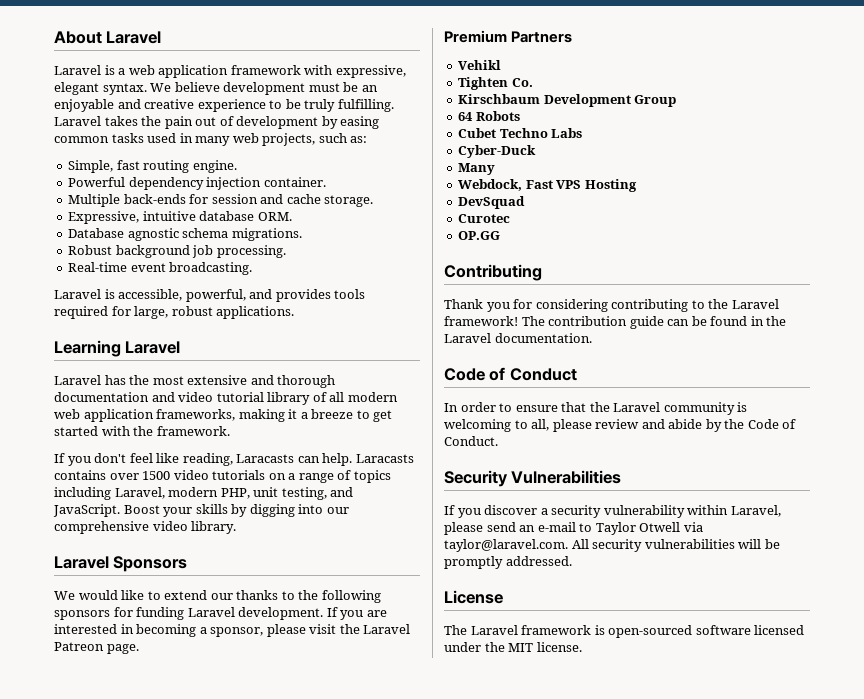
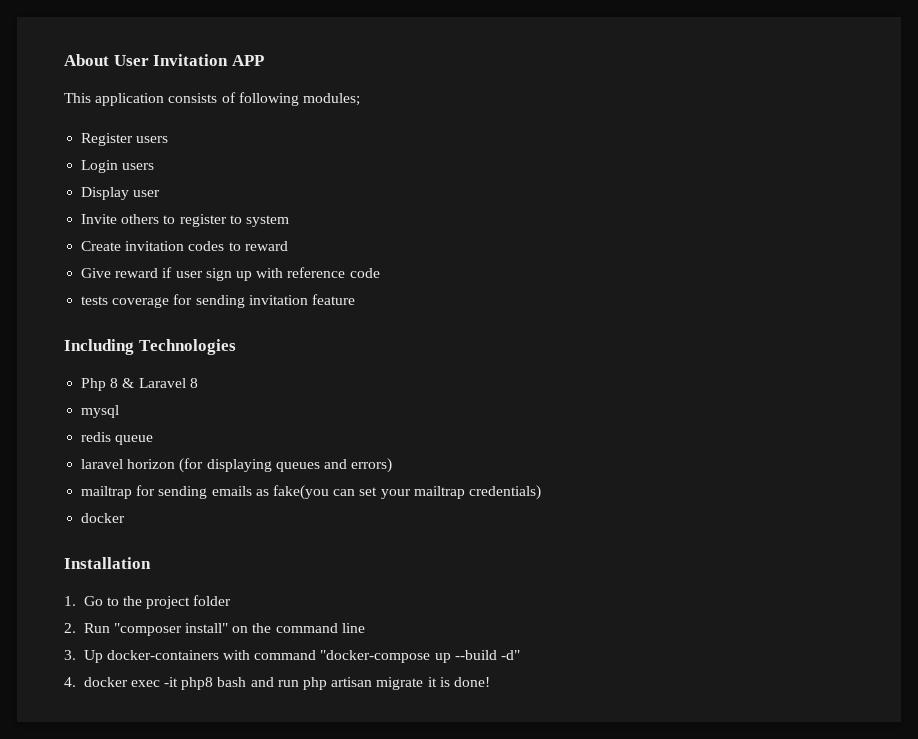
- About Laravel
- Laravel is a web application framework with expressive, elegant syntax. We believe development must be an enjoyable and creative experience to be truly fulfilling. Laravel takes the pain out of development by easing common tasks used in many web projects, such as:
- Simple, fast routing engine.
- Powerful dependency injection container.
- Multiple back-ends for session and cache storage.
- Expressive, intuitive database ORM.
- Database agnostic schema migrations.
- Robust background job processing.
- Real-time event broadcasting.
- Laravel is accessible, powerful, and provides tools required for large, robust applications.
- Learning Laravel
- Laravel has the most extensive and thorough documentation and video tutorial library of all modern web application frameworks, making it a breeze to get started with the framework.
- If you don't feel like reading, Laracasts can help. Laracasts contains over 1500 video tutorials on a range of topics including Laravel, modern PHP, unit testing, and JavaScript. Boost your skills by digging into our comprehensive video library.
- Laravel Sponsors
- We would like to extend our thanks to the following sponsors for funding Laravel development. If you are interested in becoming a sponsor, please visit the Laravel Patreon page.
- Premium Partners
- Vehikl
- Tighten Co.
- Kirschbaum Development Group
- 64 Robots
- Cubet Techno Labs
- Cyber-Duck
- Many
- Webdock, Fast VPS Hosting
- DevSquad
- Curotec
- OP.GG
- Contributing
- Thank you for considering contributing to the Laravel framework! The contribution guide can be found in the Laravel documentation.
- Code of Conduct
- In order to ensure that the Laravel community is welcoming to all, please review and abide by the Code of Conduct.
- Security Vulnerabilities
- If you discover a security vulnerability within Laravel, please send an e-mail to Taylor Otwell via taylor@laravel.com. All security vulnerabilities will be promptly addressed.
- License
- The Laravel framework is open-sourced software licensed under the MIT license.
+ About User Invitation APP
+ This application consists of following modules;
+ Register users
+ Login users
+ Display user
+ Invite others to register to system
+ Create invitation codes to reward
+ Give reward if user sign up with reference code
+ tests coverage for sending invitation feature
+ Including Technologies
+ Php 8 & Laravel 8
+ mysql
+ redis queue
+ laravel horizon (for displaying queues and errors)
+ mailtrap for sending emails as fake(you can set your mailtrap credentials)
+ docker
+ Installation
+ 1. Go to the project folder
+ 2. Run "composer install" on the command line
+ 3. Up docker-containers with command "docker-compose up --build -d"
+ 4. docker exec -it php8 bash and run php artisan migrate it is done!

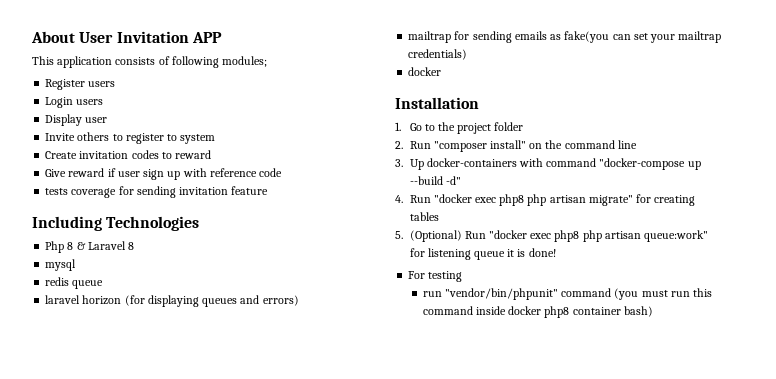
- 4. docker exec -it php8 bash and run php artisan migrate it is done!
+ 4. Run "docker exec php8 php artisan migrate" for creating tables
+ 5. (Optional) Run "docker exec php8 php artisan queue:work" for listening queue it is done!
+ For testing
+ run "vendor/bin/phpunit" command (you must run this command inside docker php8 container bash)

